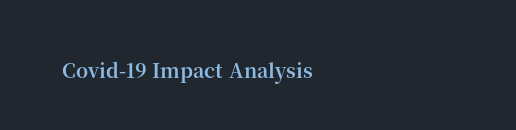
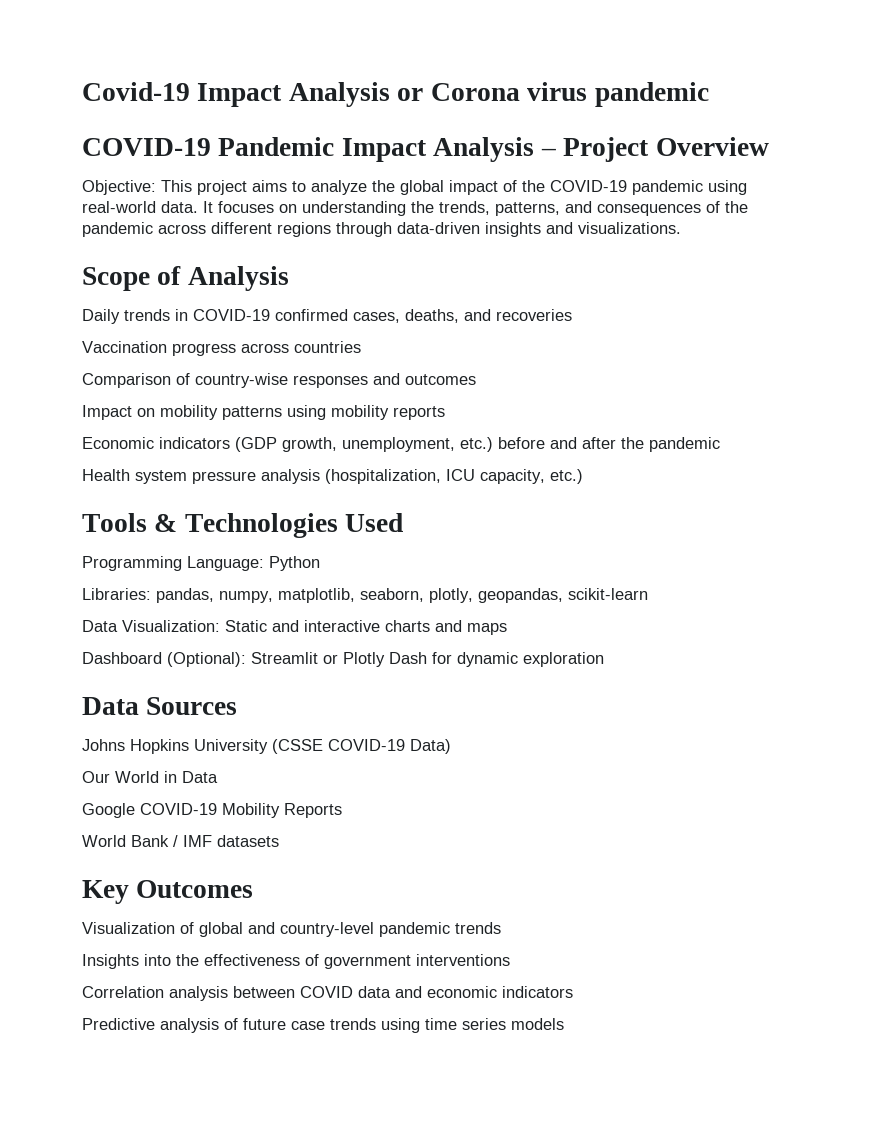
- Covid-19 Impact Analysis
+ Covid-19 Impact Analysis or Corona virus pandemic
+ COVID-19 Pandemic Impact Analysis – Project Overview
+ Objective: This project aims to analyze the global impact of the COVID-19 pandemic using real-world data. It focuses on understanding the trends, patterns, and consequences of the pandemic across different regions through data-driven insights and visualizations.
+ Scope of Analysis
+ Daily trends in COVID-19 confirmed cases, deaths, and recoveries
+ Vaccination progress across countries
+ Comparison of country-wise responses and outcomes
+ Impact on mobility patterns using mobility reports
+ Economic indicators (GDP growth, unemployment, etc.) before and after the pandemic
+ Health system pressure analysis (hospitalization, ICU capacity, etc.)
+ Tools & Technologies Used
+ Programming Language: Python
+ Libraries: pandas, numpy, matplotlib, seaborn, plotly, geopandas, scikit-learn
+ Data Visualization: Static and interactive charts and maps
+ Dashboard (Optional): Streamlit or Plotly Dash for dynamic exploration
+ Data Sources
+ Johns Hopkins University (CSSE COVID-19 Data)
+ Our World in Data
+ Google COVID-19 Mobility Reports
+ World Bank / IMF datasets
+ Key Outcomes
+ Visualization of global and country-level pandemic trends
+ Insights into the effectiveness of government interventions
+ Correlation analysis between COVID data and economic indicators
+ Predictive analysis of future case trends using time series models

